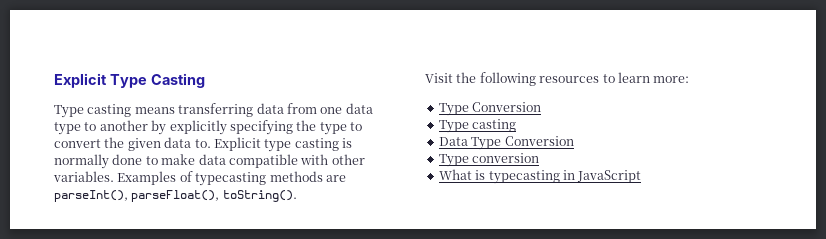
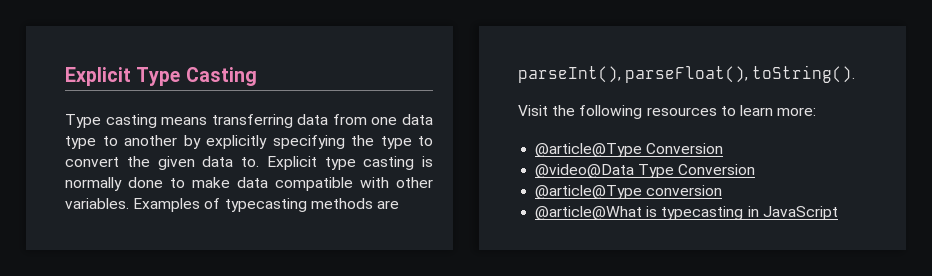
  Visit the following resources to learn more:
- Type Conversion
- Type casting
- Data Type Conversion
- Type conversion
+ @article@Type Conversion
+ @video@Data Type Conversion
+ @article@Type conversion
- What is typecasting in JavaScript
+ @article@What is typecasting in JavaScript

